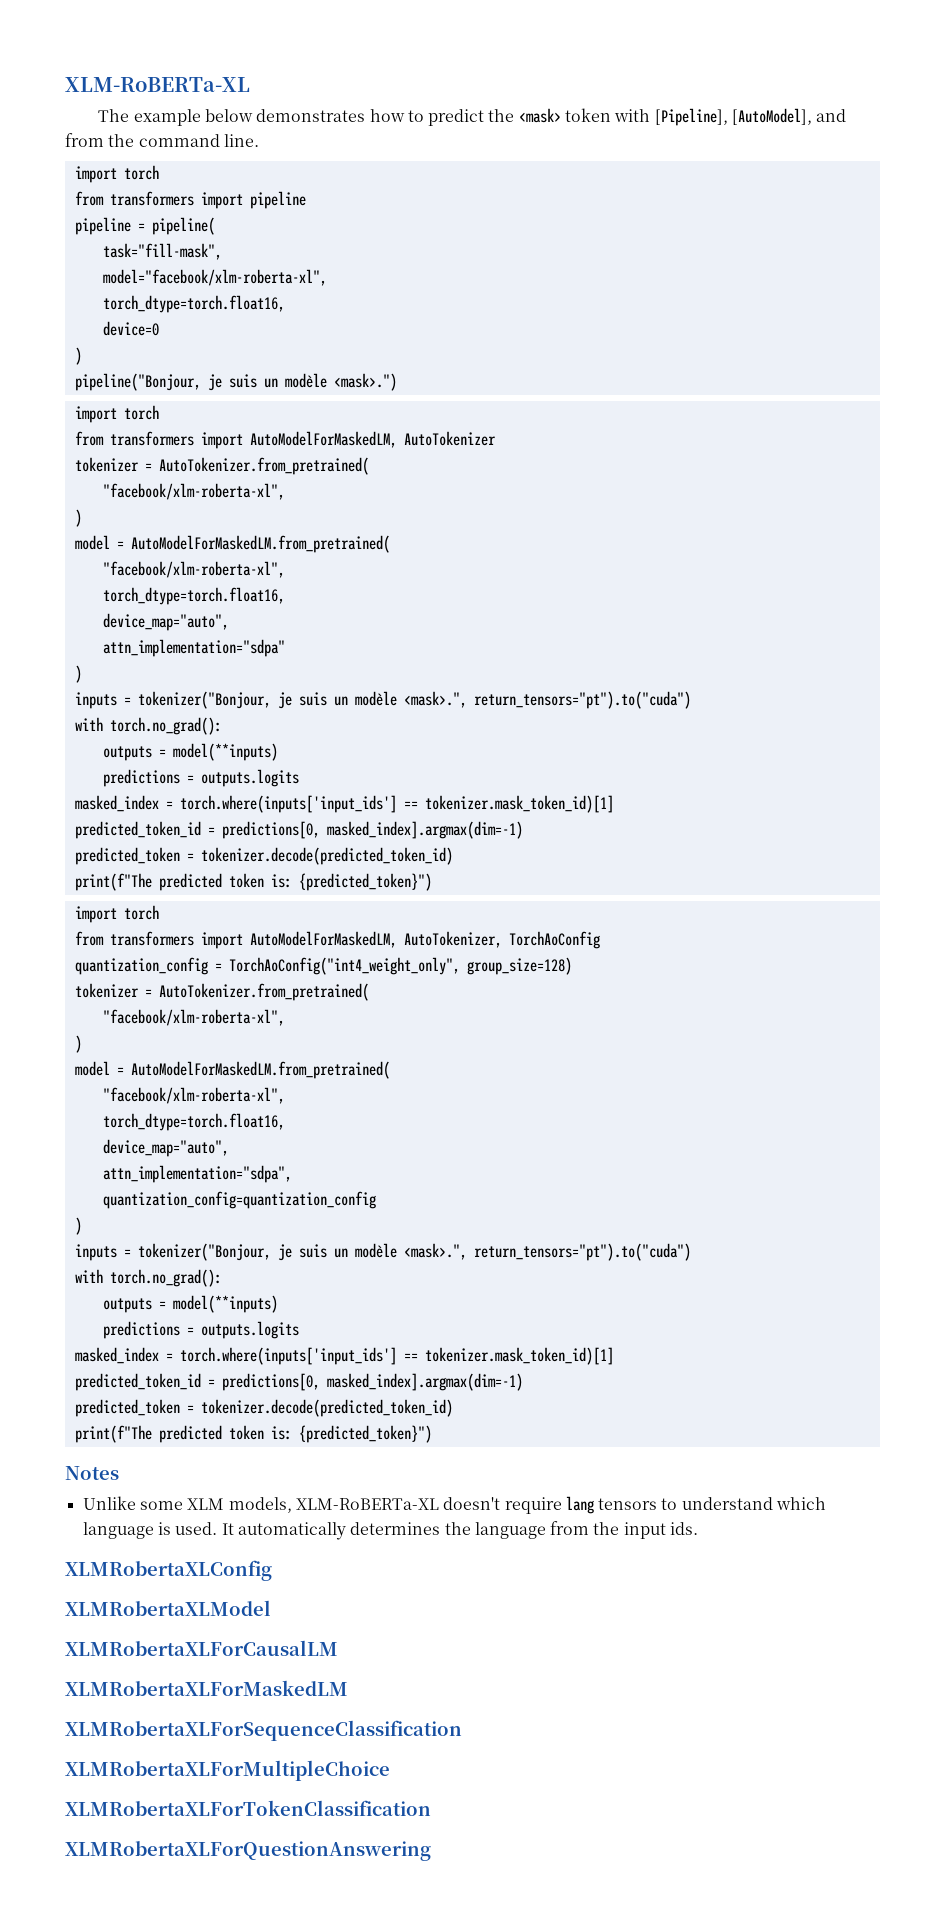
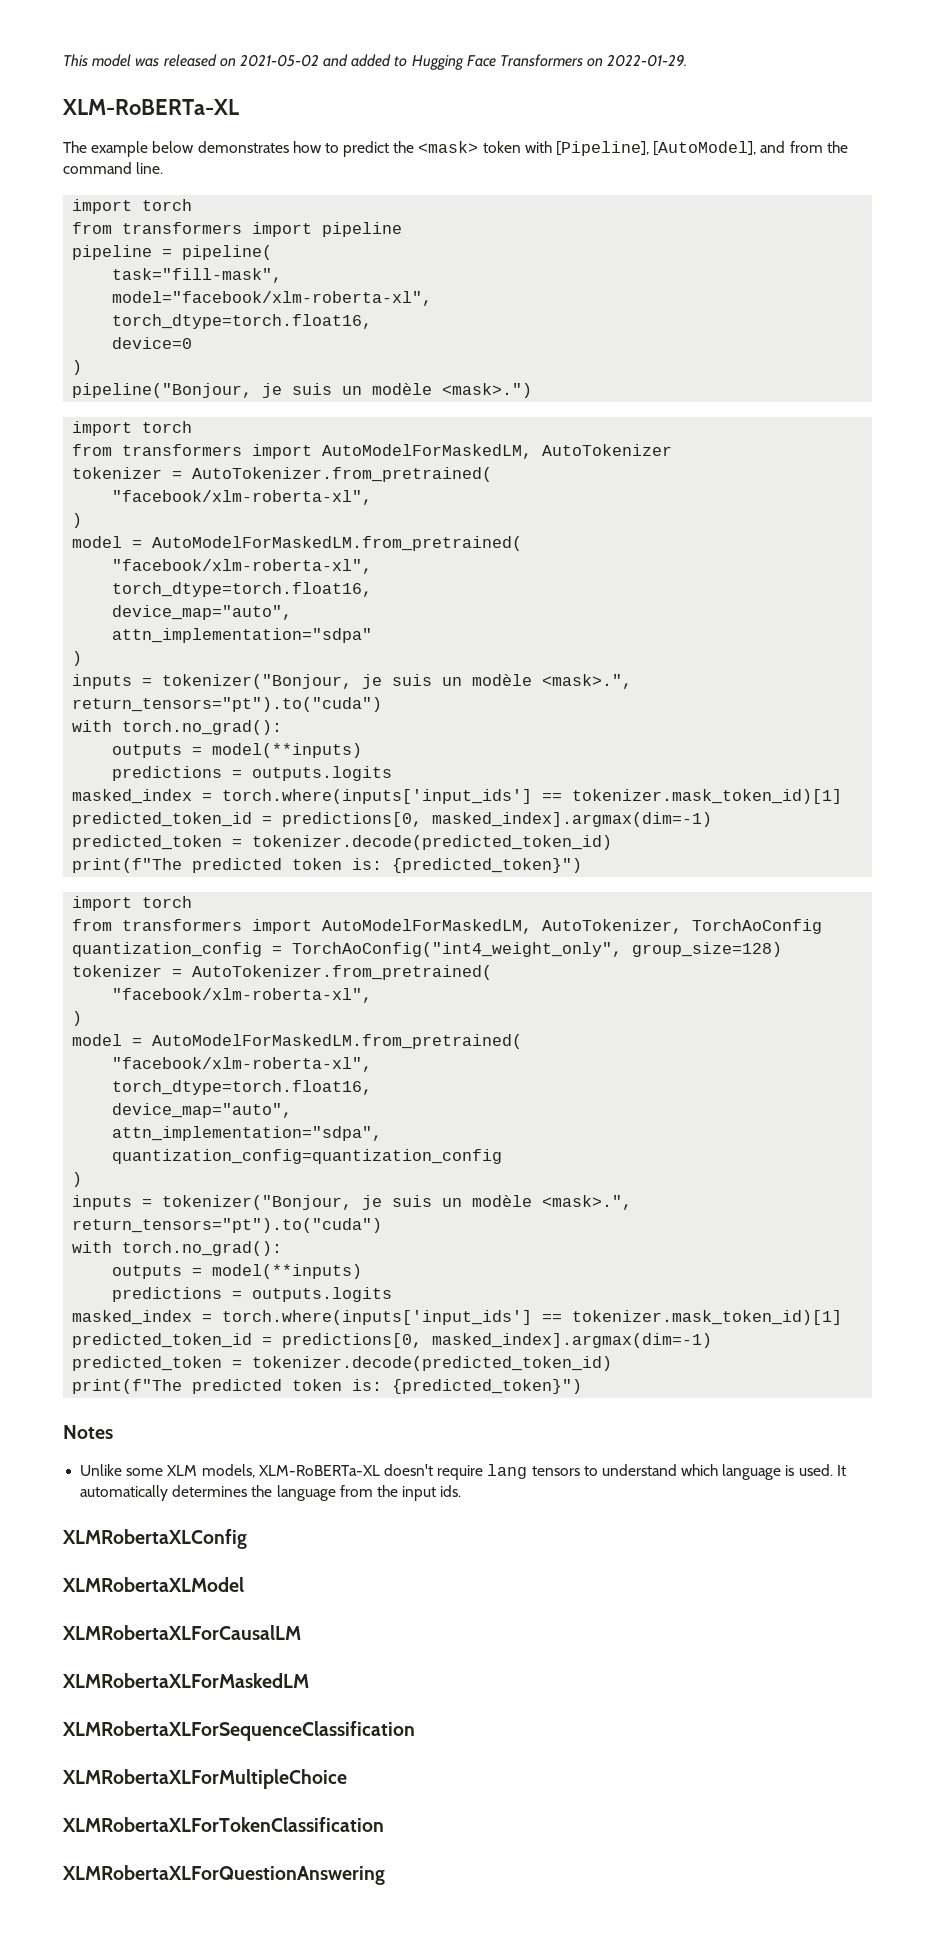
+ This model was released on 2021-05-02 and added to Hugging Face Transformers on 2022-01-29.

